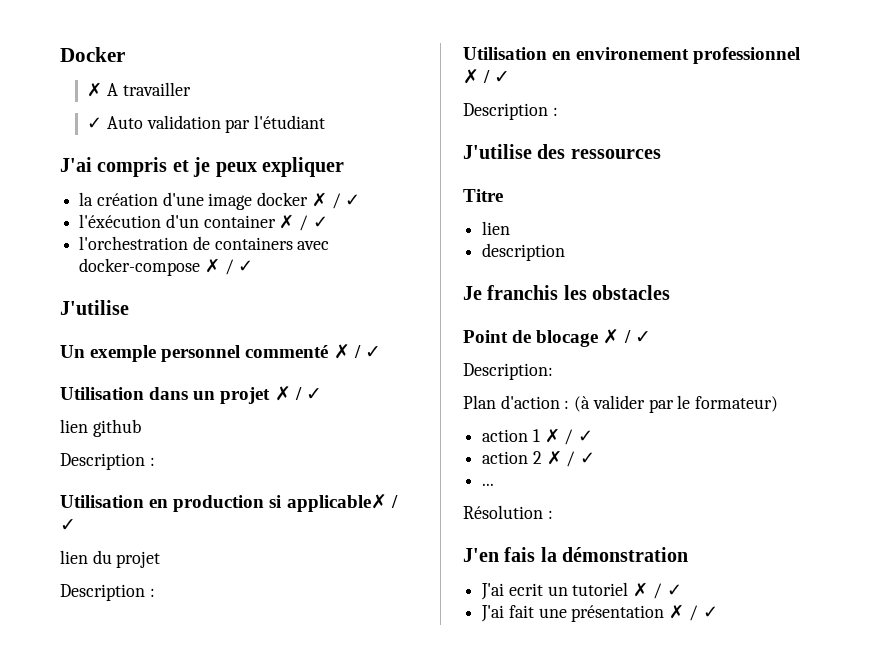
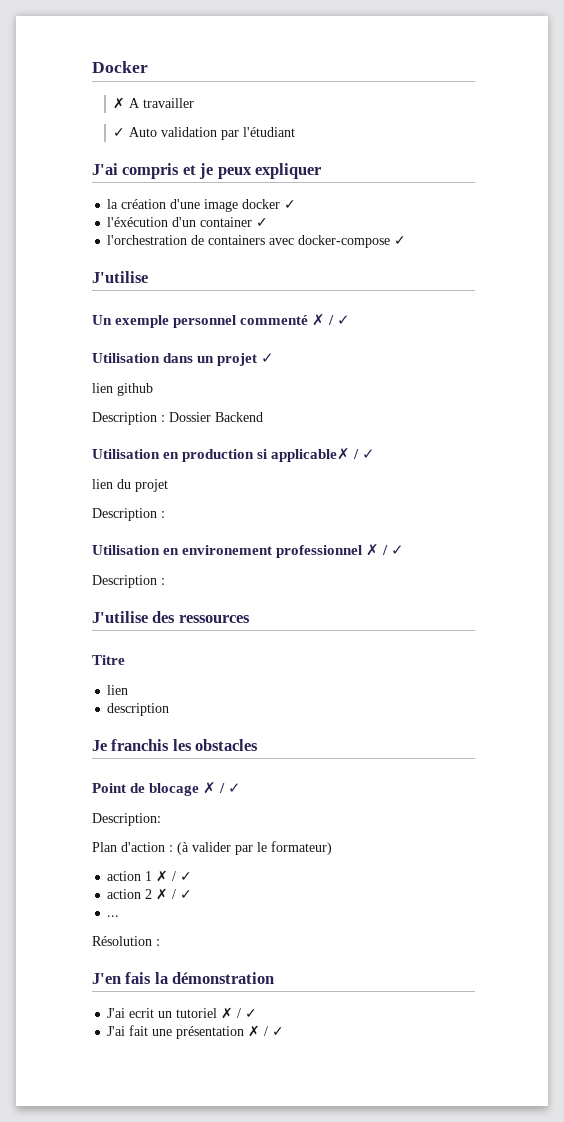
- la création d'une image docker ✗ / ✓
+ la création d'une image docker ✓
- l'éxécution d'un container ✗ / ✓
+ l'éxécution d'un container ✓
- l'orchestration de containers avec docker-compose ✗ / ✓
+ l'orchestration de containers avec docker-compose ✓
- Utilisation dans un projet ✗ / ✓
+ Utilisation dans un projet ✓
  lien github
- Description :
+ Description : Dossier Backend

